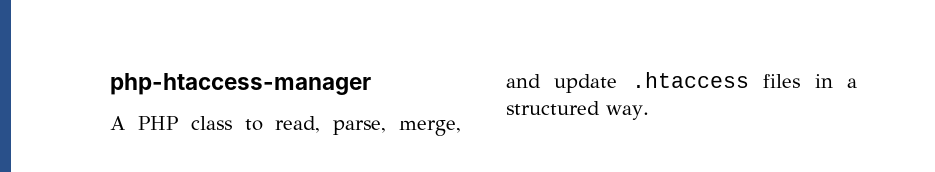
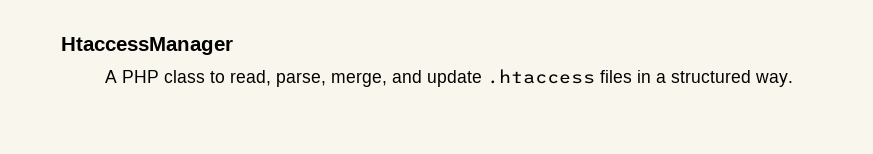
- php-htaccess-manager
+ HtaccessManager

